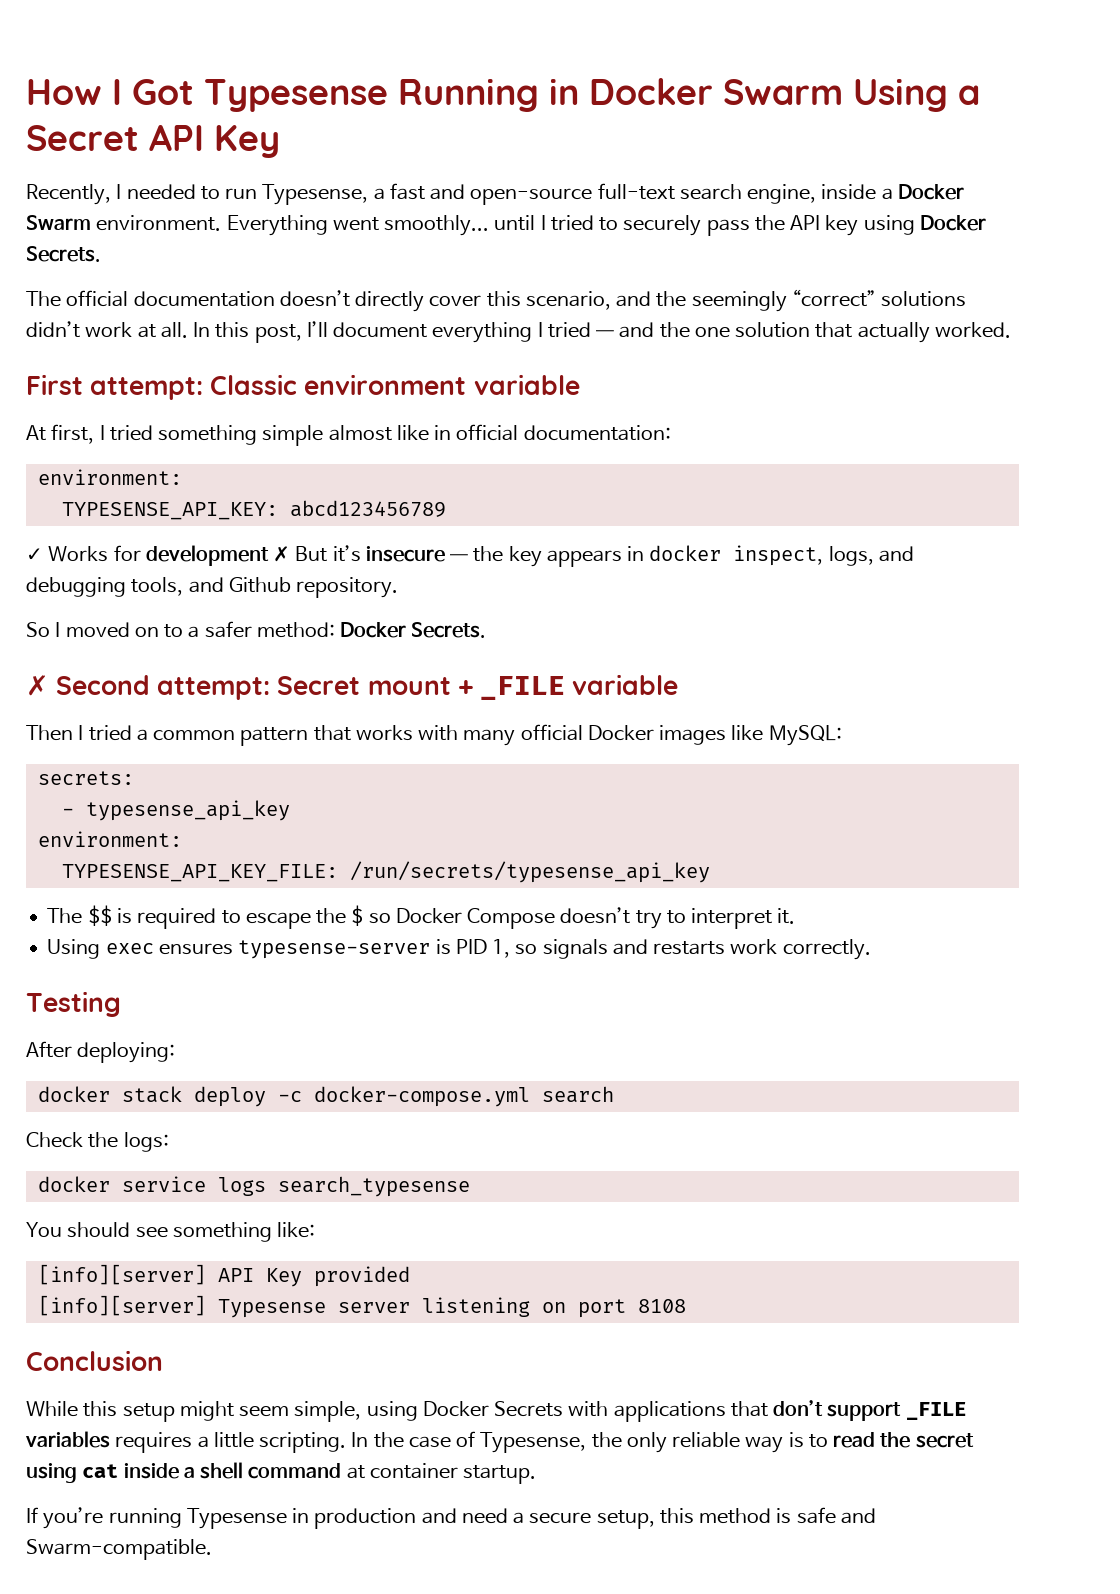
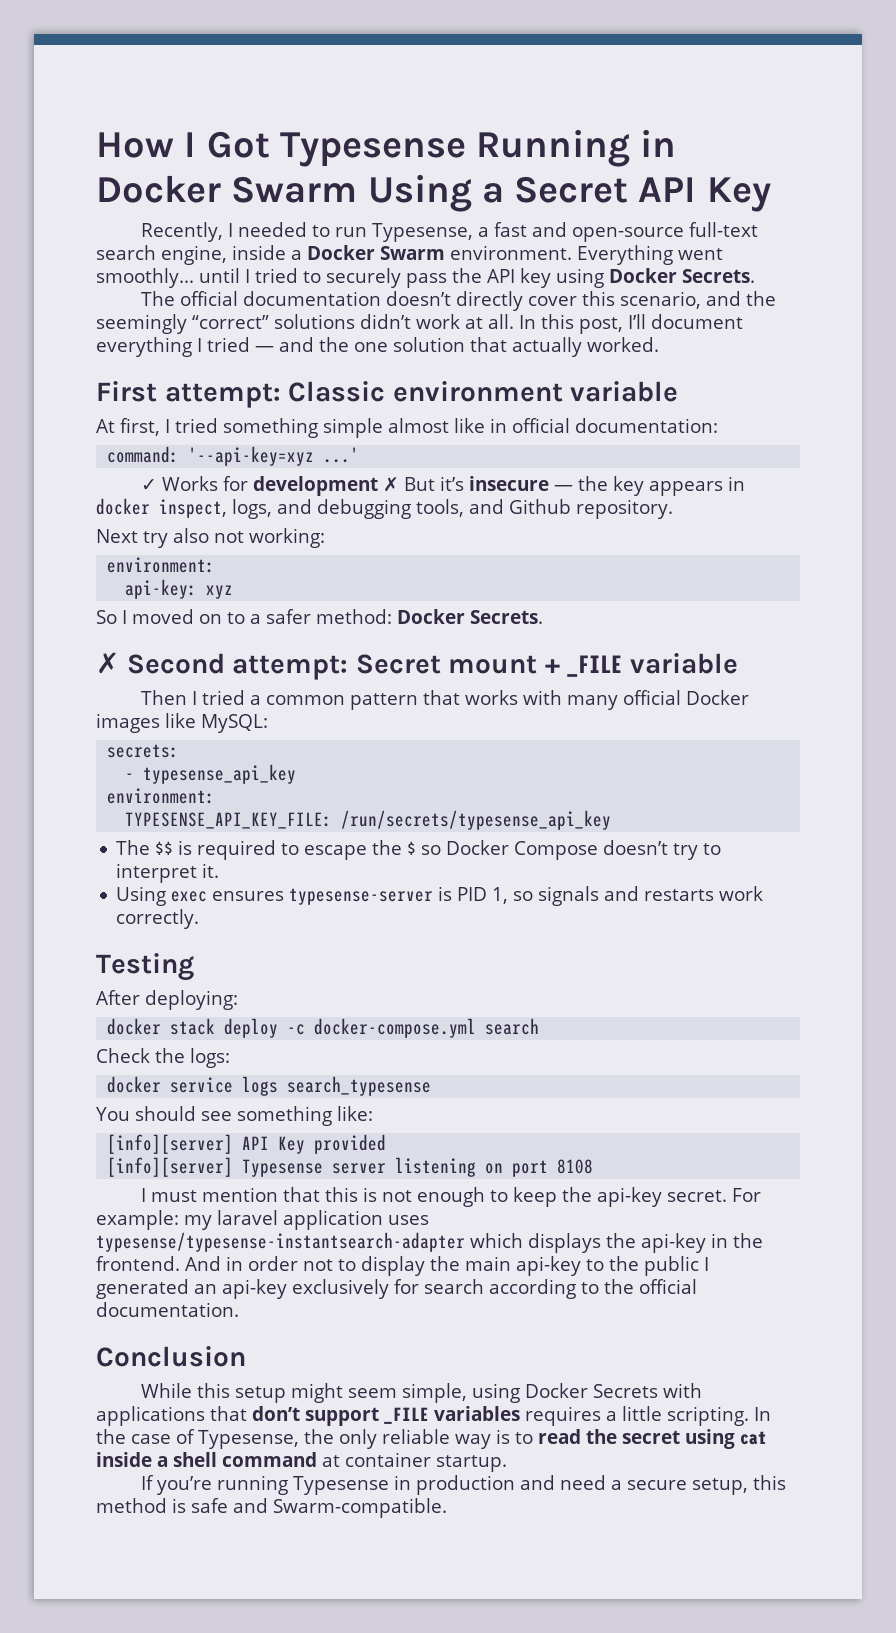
  At first, I tried something simple almost like in official documentation:
- environment:
- TYPESENSE_API_KEY: abcd123456789
+ command: '--api-key=xyz ...'
+ Next try also not working:
+ environment:
+ api-key: xyz
+ I must mention that this is not enough to keep the api-key secret. For example: my laravel application uses typesense/typesense-instantsearch-adapter which displays the api-key in the frontend. And in order not to display the main api-key to the public I generated an api-key exclusively for search according to the official documentation.

